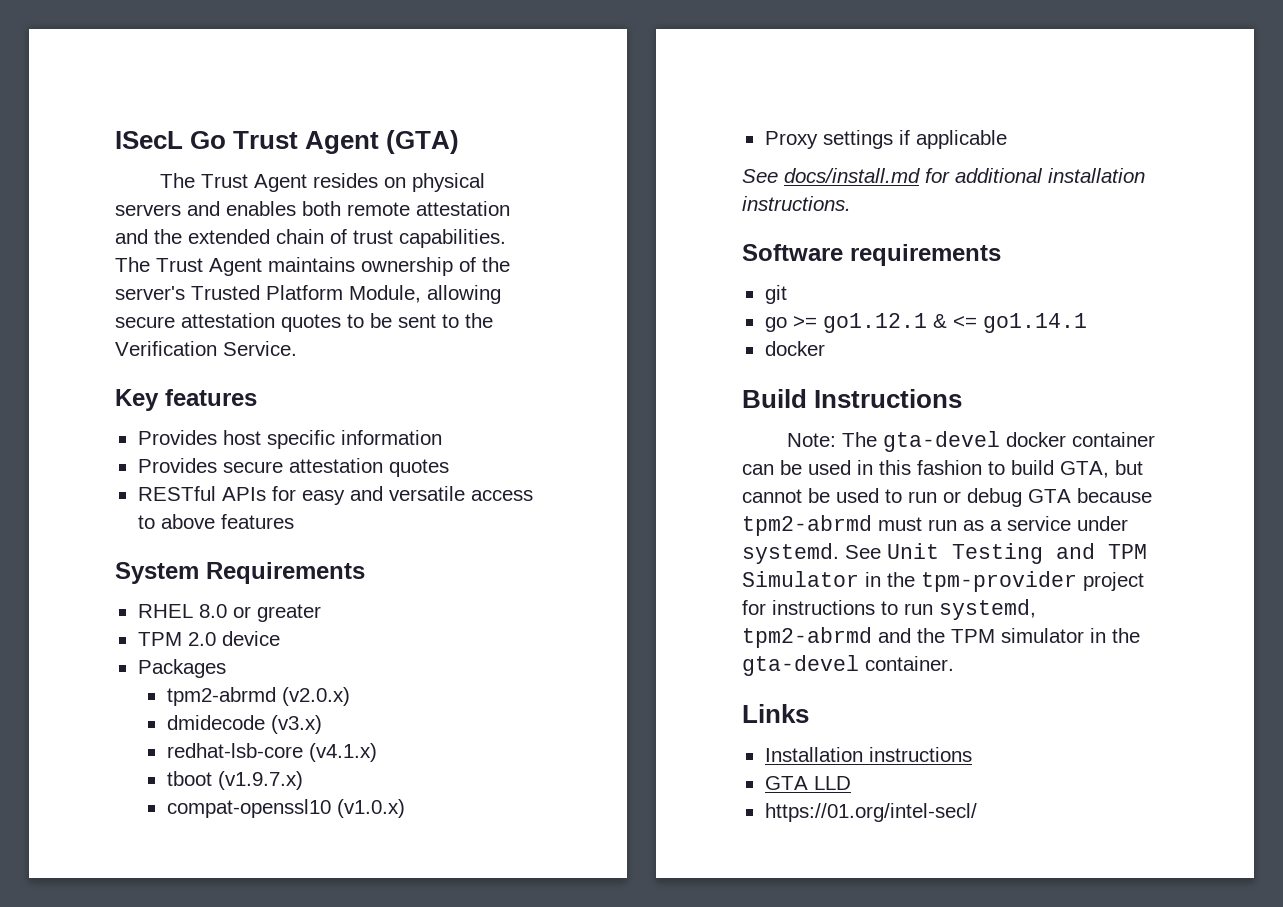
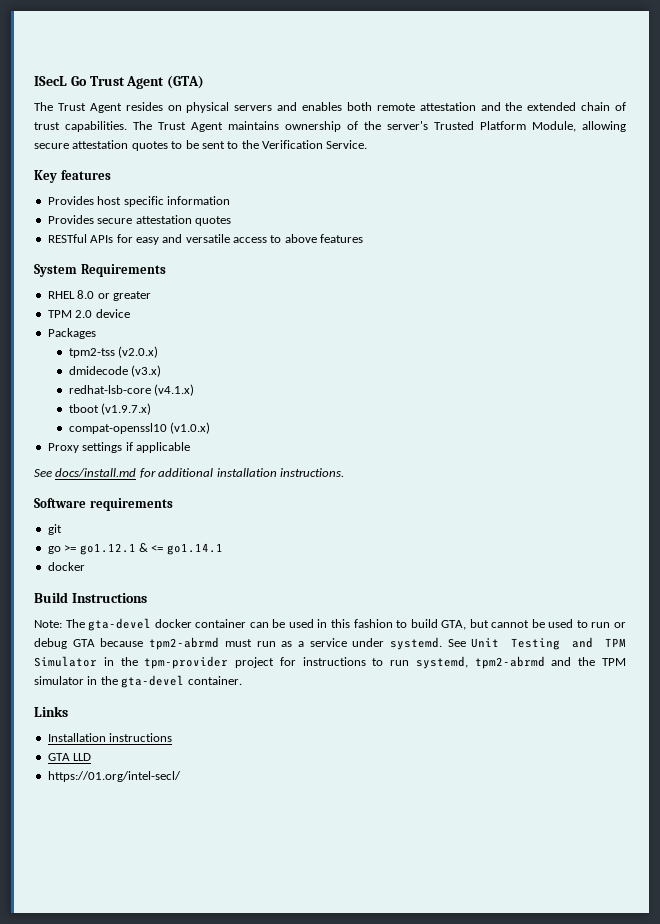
- tpm2-abrmd (v2.0.x)
+ tpm2-tss (v2.0.x)

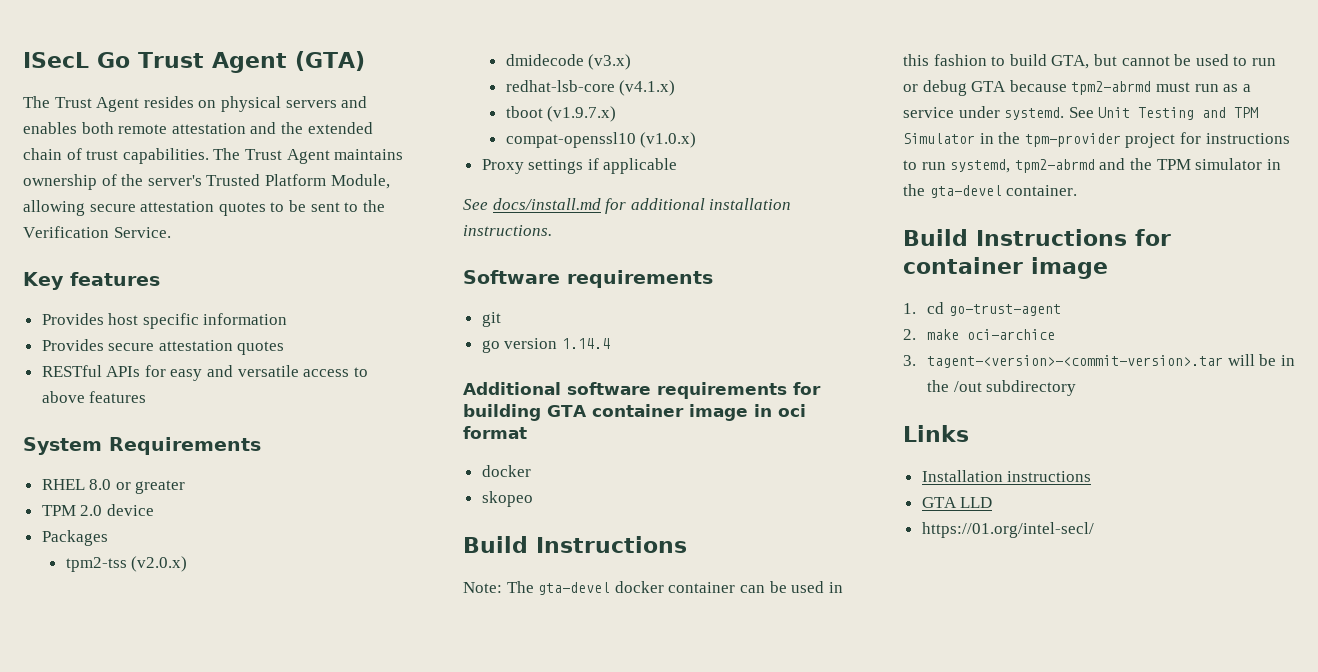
- go >= go1.12.1 & <= go1.14.1
+ go version 1.14.4
+ Additional software requirements for building GTA container image in oci format
  docker
+ skopeo
+ Build Instructions for container image
+ 1. cd go-trust-agent
+ 2. make oci-archice
+ 3. tagent-<version>-<commit-version>.tar will be in the /out subdirectory

